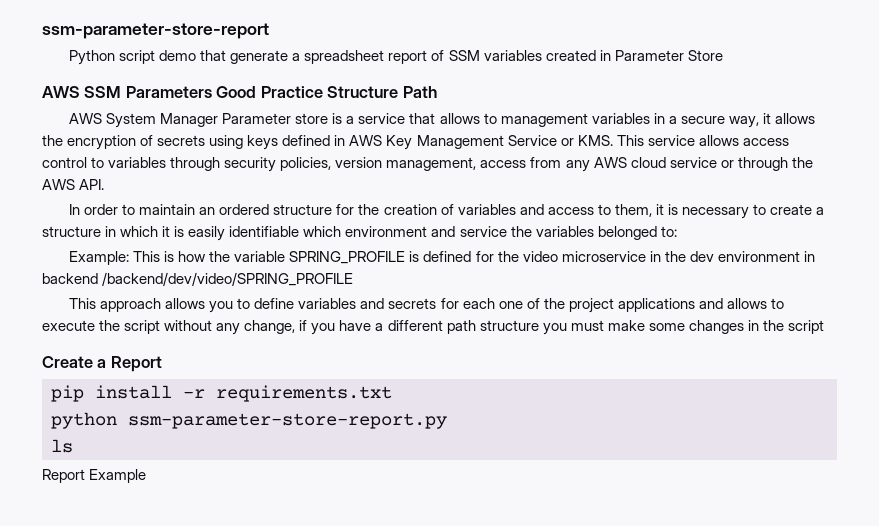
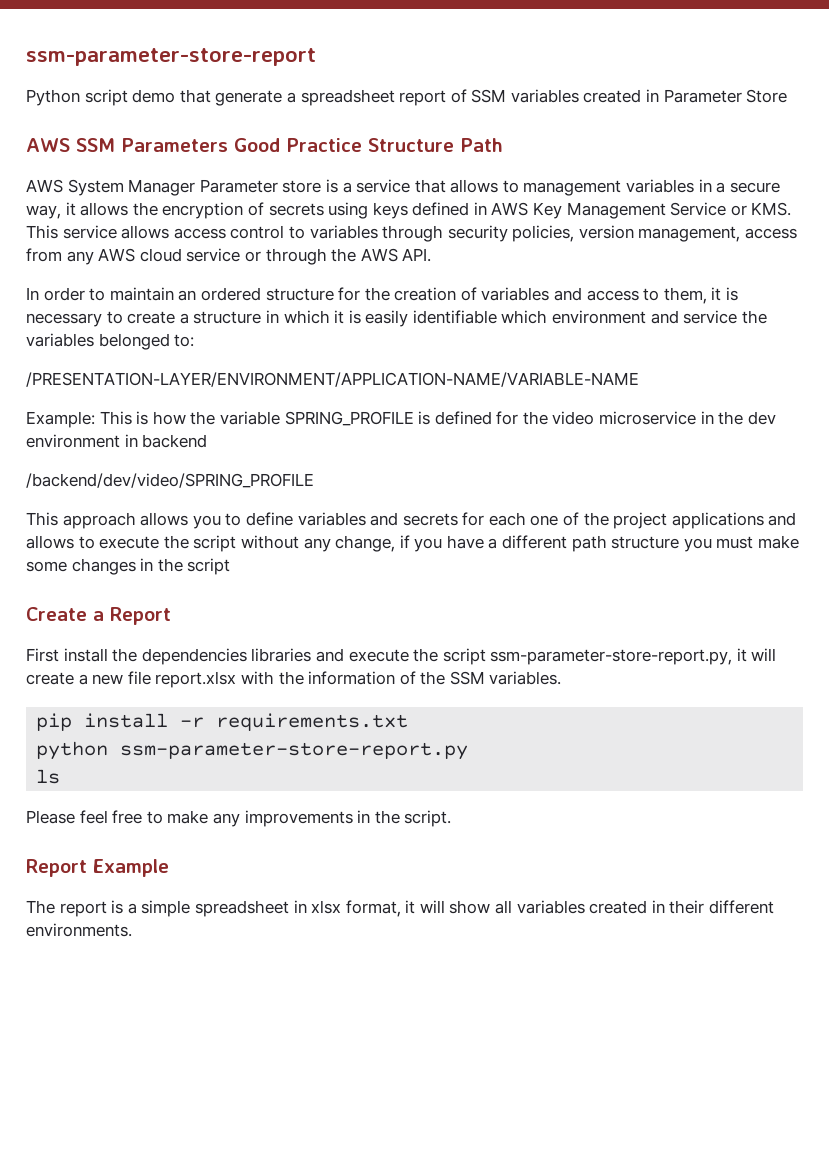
+ /PRESENTATION-LAYER/ENVIRONMENT/APPLICATION-NAME/VARIABLE-NAME
- Example: This is how the variable SPRING_PROFILE is defined for the video microservice in the dev environment in backend /backend/dev/video/SPRING_PROFILE
+ Example: This is how the variable SPRING_PROFILE is defined for the video microservice in the dev environment in backend
+ /backend/dev/video/SPRING_PROFILE
+ First install the dependencies libraries and execute the script ssm-parameter-store-report.py, it will create a new file report.xlsx with the information of the SSM variables.
+ Please feel free to make any improvements in the script.
  Report Example
+ The report is a simple spreadsheet in xlsx format, it will show all variables created in their different environments.

